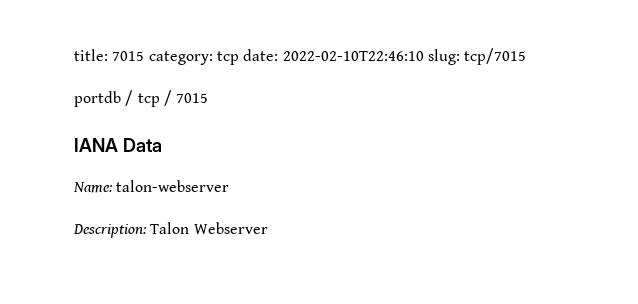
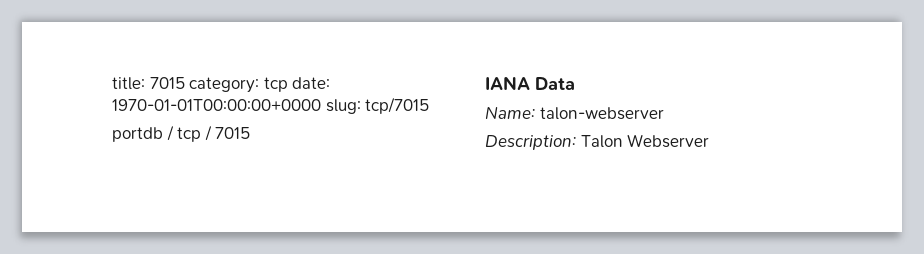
- title: 7015 category: tcp date: 2022-02-10T22:46:10 slug: tcp/7015
+ title: 7015 category: tcp date: 1970-01-01T00:00:00+0000 slug: tcp/7015

